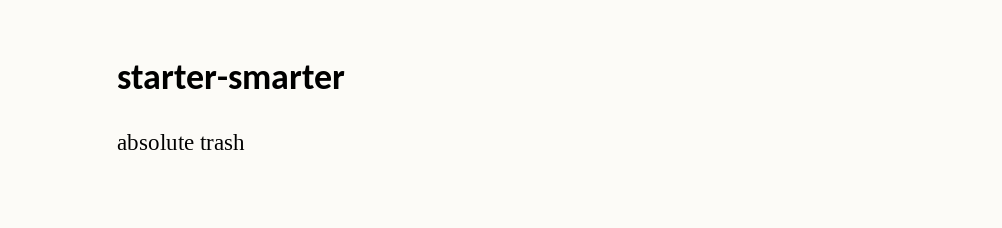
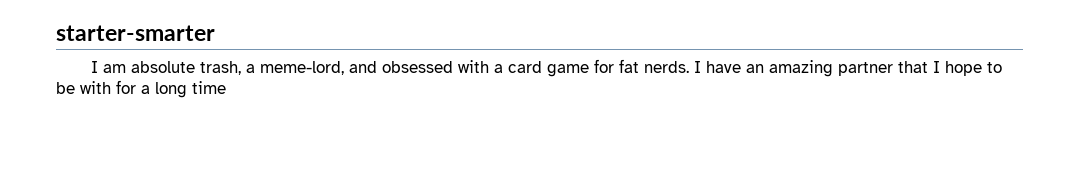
- absolute trash
+ I am absolute trash, a meme-lord, and obsessed with a card game for fat nerds. I have an amazing partner that I hope to be with for a long time

